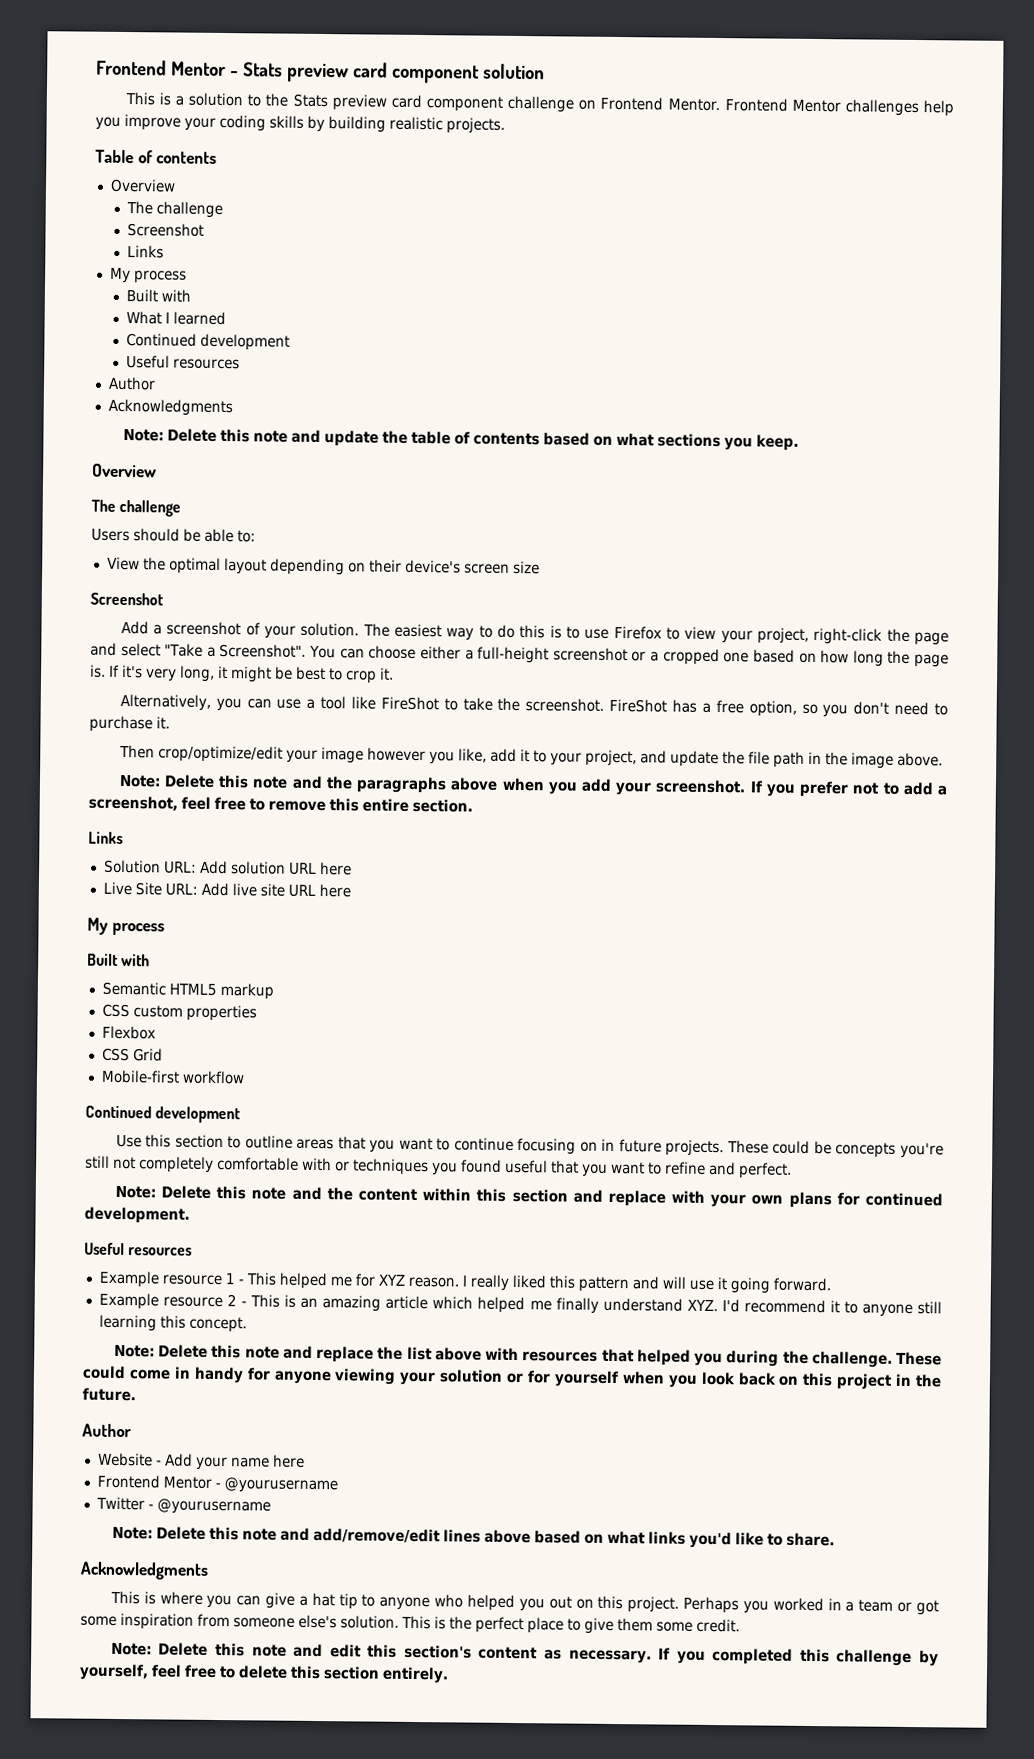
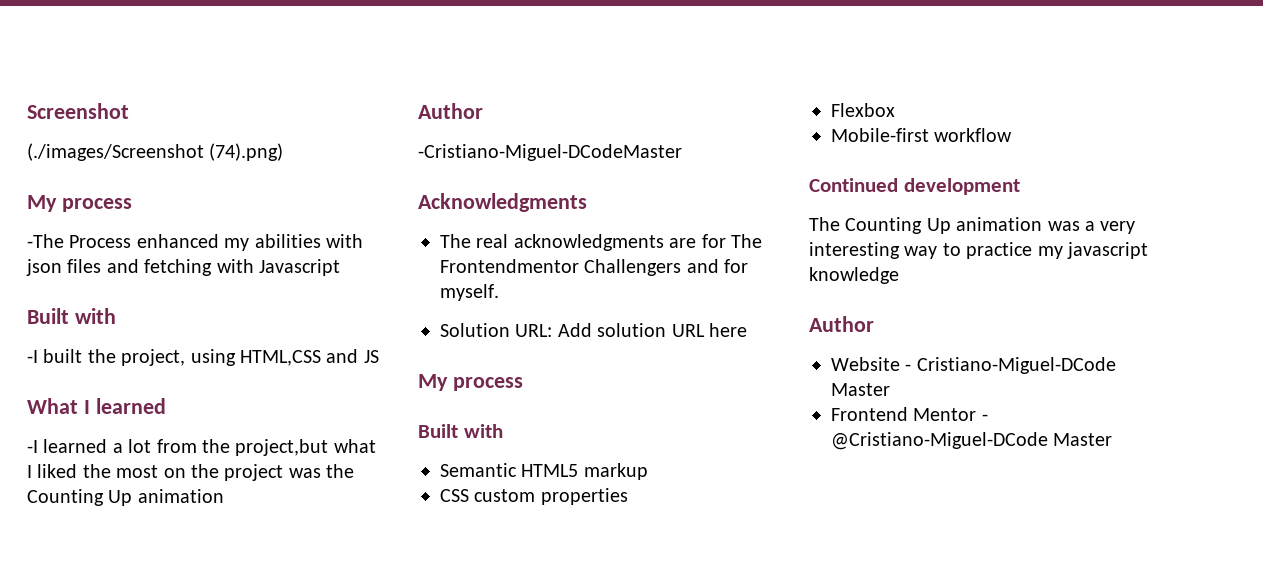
- Frontend Mentor - Stats preview card component solution
- This is a solution to the Stats preview card component challenge on Frontend Mentor. Frontend Mentor challenges help you improve your coding skills by building realistic projects.
- Table of contents
- Overview
- The challenge
  Screenshot
- Links
+ (./images/Screenshot (74).png)
  My process
+ -The Process enhanced my abilities with json files and fetching with Javascript
  Built with
+ -I built the project, using HTML,CSS and JS
  What I learned
- Continued development
- Useful resources
+ -I learned a lot from the project,but what I liked the most on the project was the Counting Up animation
  Author
+ -Cristiano-Miguel-DCodeMaster
  Acknowledgments
- Note: Delete this note and update the table of contents based on what sections you keep.
- Overview
- The challenge
- Users should be able to:
- View the optimal layout depending on their device's screen size
- Screenshot
- Add a screenshot of your solution. The easiest way to do this is to use Firefox to view your project, right-click the page and select "Take a Screenshot". You can choose either a full-height screenshot or a cropped one based on how long the page is. If it's very long, it might be best to crop it.
- Alternatively, you can use a tool like FireShot to take the screenshot. FireShot has a free option, so you don't need to purchase it.
- Then crop/optimize/edit your image however you like, add it to your project, and update the file path in the image above.
- Note: Delete this note and the paragraphs above when you add your screenshot. If you prefer not to add a screenshot, feel free to remove this entire section.
- Links
+ The real acknowledgments are for The Frontendmentor Challengers and for myself.
- Live Site URL: Add live site URL here
- CSS Grid
- Use this section to outline areas that you want to continue focusing on in future projects. These could be concepts you're still not completely comfortable with or techniques you found useful that you want to refine and perfect.
- Note: Delete this note and the content within this section and replace with your own plans for continued development.
- Useful resources
- Example resource 1 - This helped me for XYZ reason. I really liked this pattern and will use it going forward.
- Example resource 2 - This is an amazing article which helped me finally understand XYZ. I'd recommend it to anyone still learning this concept.
- Note: Delete this note and replace the list above with resources that helped you during the challenge. These could come in handy for anyone viewing your solution or for yourself when you look back on this project in the future.
+ The Counting Up animation was a very interesting way to practice my javascript knowledge
- Website - Add your name here
- Frontend Mentor - @yourusername
- Twitter - @yourusername
- Note: Delete this note and add/remove/edit lines above based on what links you'd like to share.
- Acknowledgments
- This is where you can give a hat tip to anyone who helped you out on this project. Perhaps you worked in a team or got some inspiration from someone else's solution. This is the perfect place to give them some credit.
- Note: Delete this note and edit this section's content as necessary. If you completed this challenge by yourself, feel free to delete this section entirely.
+ Website - Cristiano-Miguel-DCode Master
+ Frontend Mentor - @Cristiano-Miguel-DCode Master

